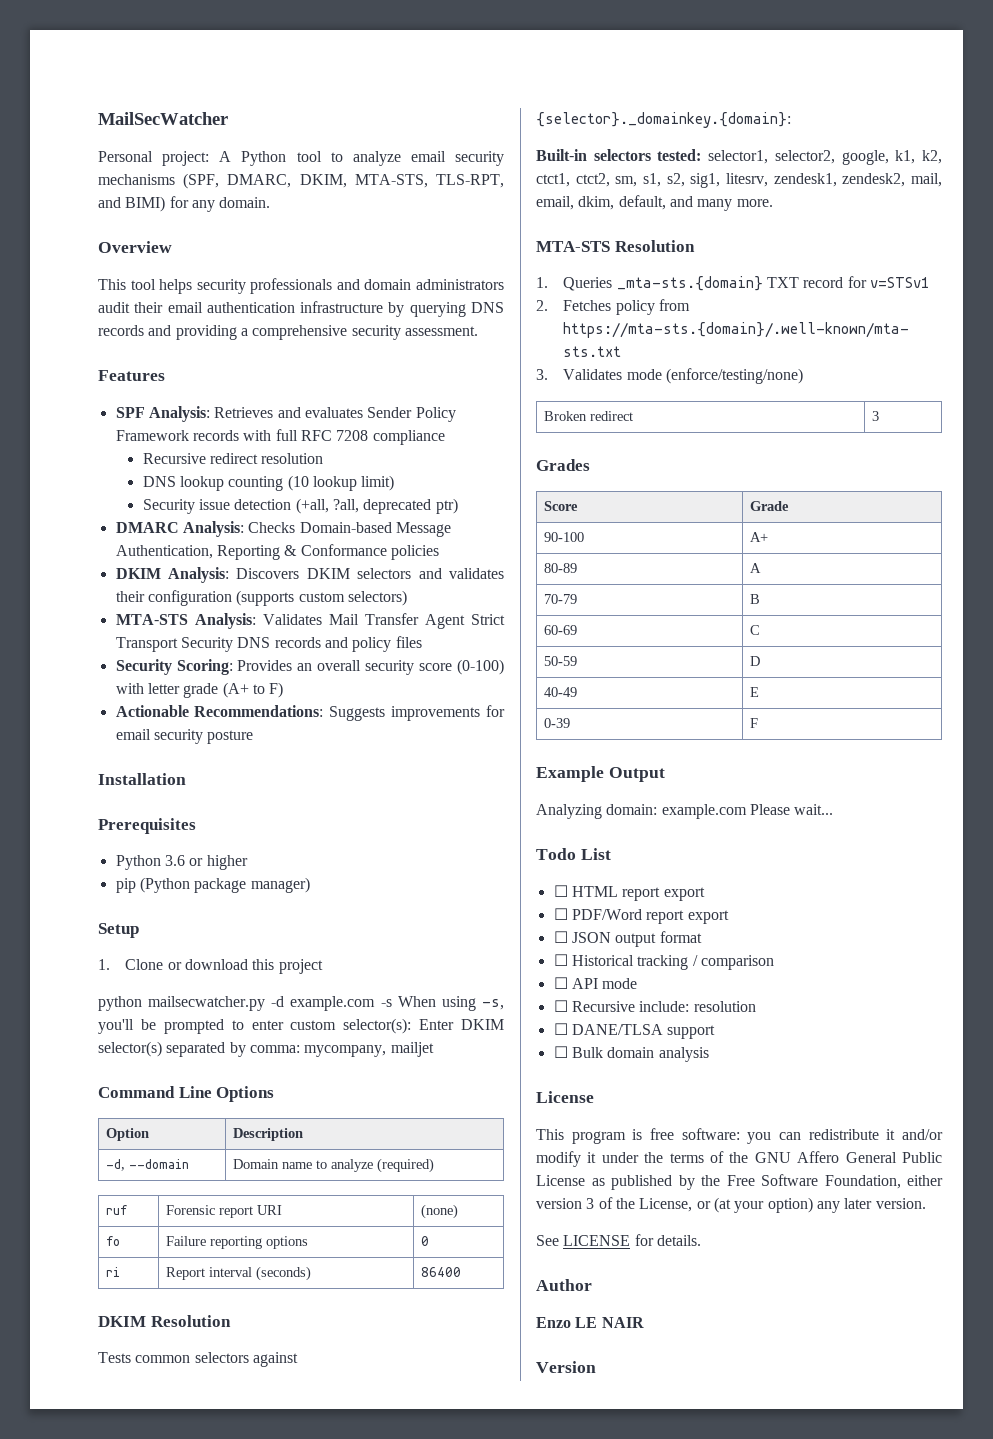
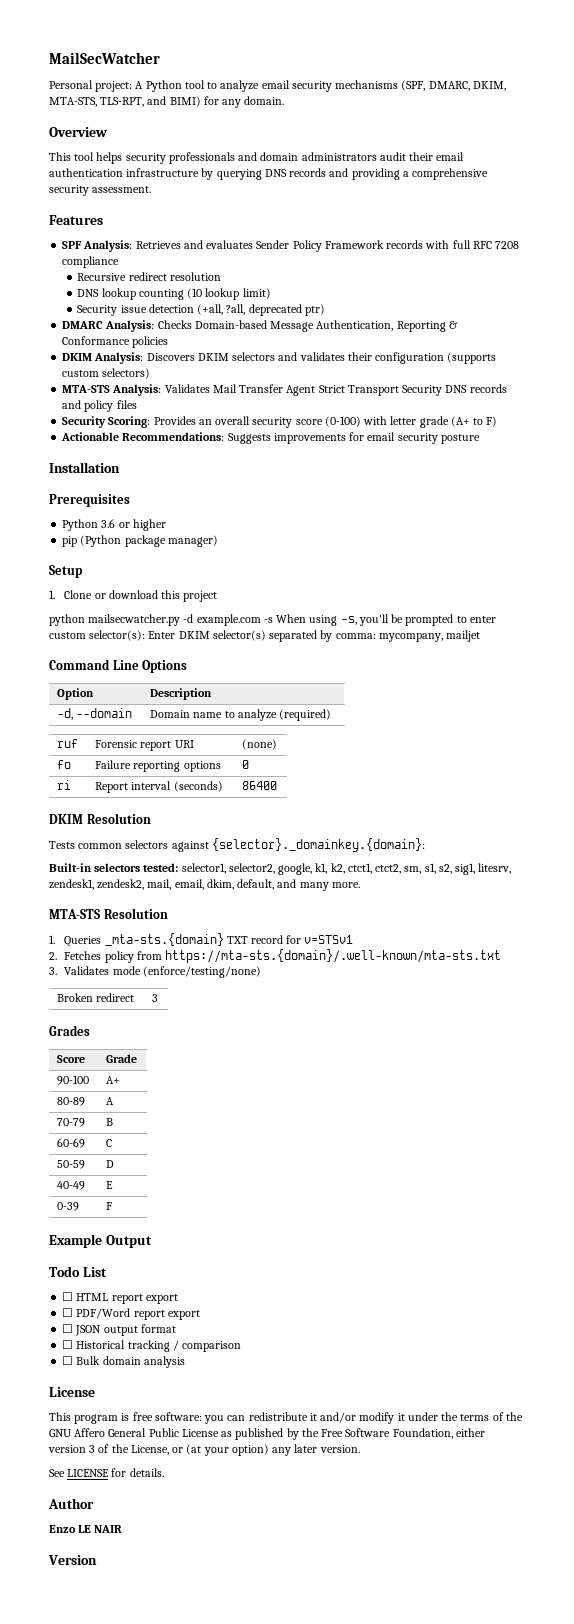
- Analyzing domain: example.com Please wait...
- ☐ API mode
- ☐ Recursive include: resolution
- ☐ DANE/TLSA support

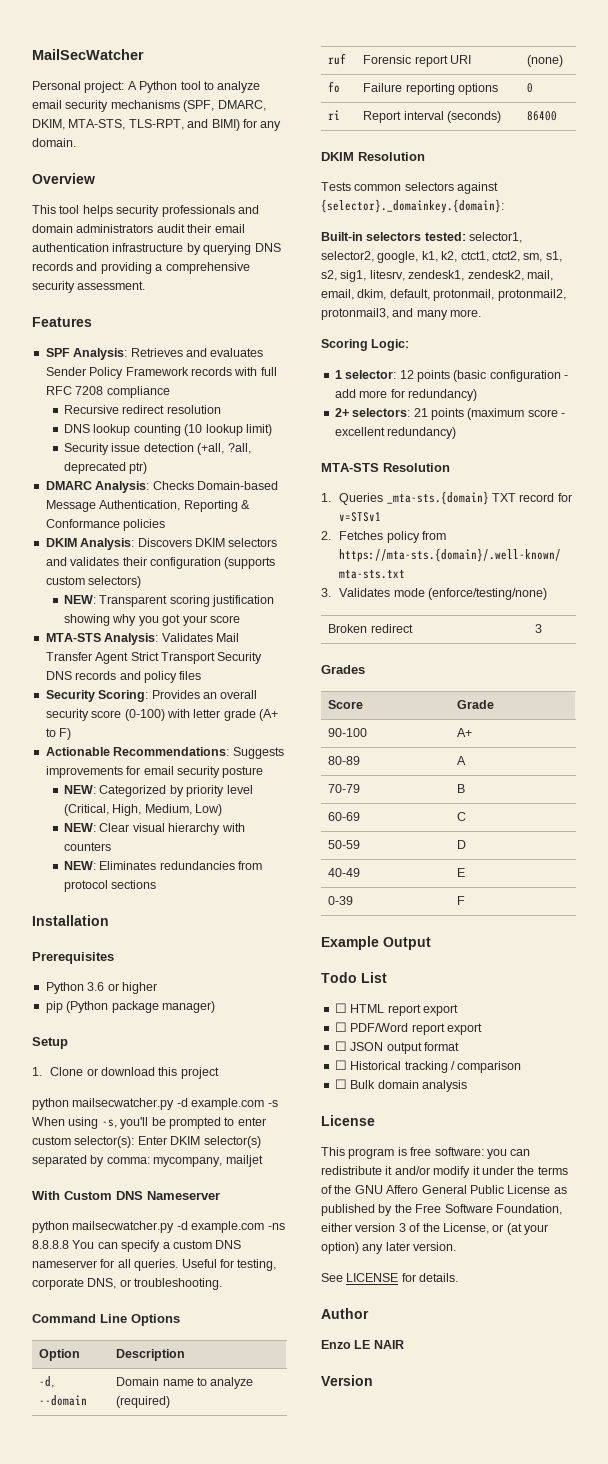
+ NEW: Transparent scoring justification showing why you got your score
+ NEW: Categorized by priority level (Critical, High, Medium, Low)
+ NEW: Clear visual hierarchy with counters
+ NEW: Eliminates redundancies from protocol sections
+ With Custom DNS Nameserver
+ python mailsecwatcher.py -d example.com -ns 8.8.8.8 You can specify a custom DNS nameserver for all queries. Useful for testing, corporate DNS, or troubleshooting.
- Built-in selectors tested: selector1, selector2, google, k1, k2, ctct1, ctct2, sm, s1, s2, sig1, litesrv, zendesk1, zendesk2, mail, email, dkim, default, and many more.
+ Built-in selectors tested: selector1, selector2, google, k1, k2, ctct1, ctct2, sm, s1, s2, sig1, litesrv, zendesk1, zendesk2, mail, email, dkim, default, protonmail, protonmail2, protonmail3, and many more.
+ Scoring Logic:
+ 1 selector: 12 points (basic configuration - add more for redundancy)
+ 2+ selectors: 21 points (maximum score - excellent redundancy)

